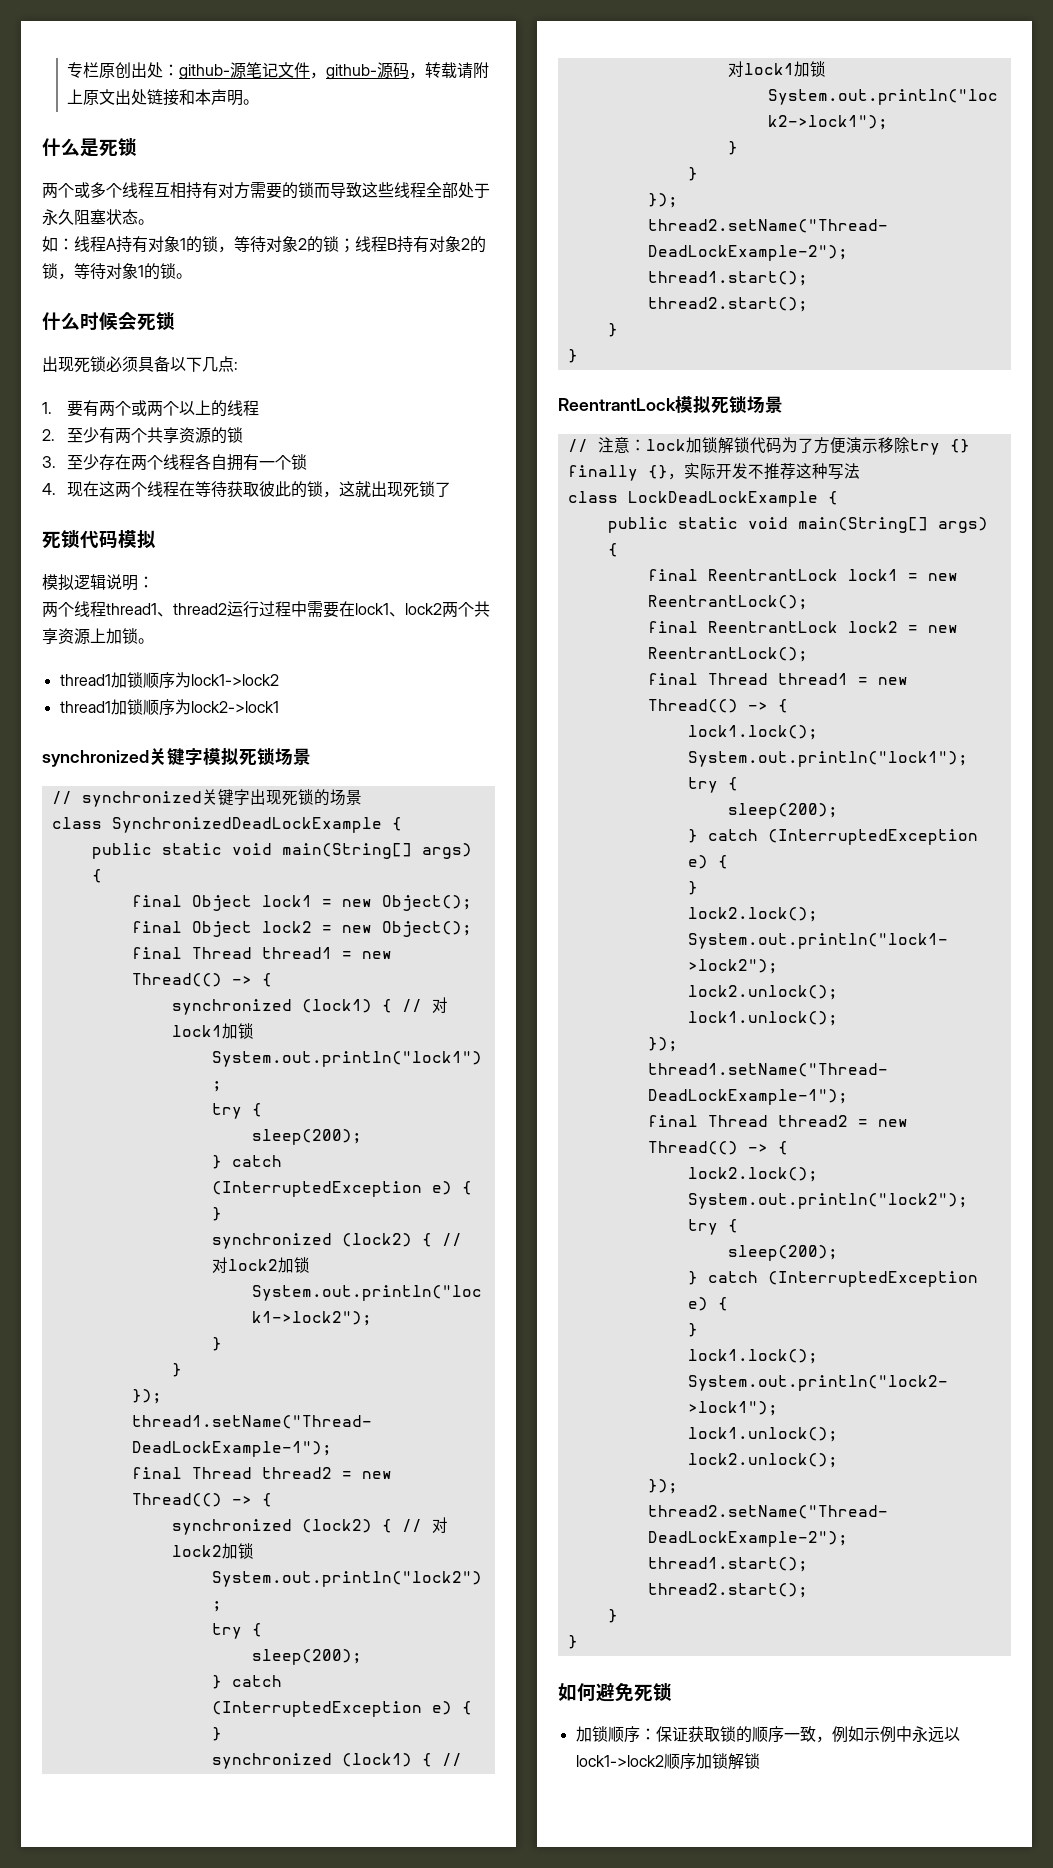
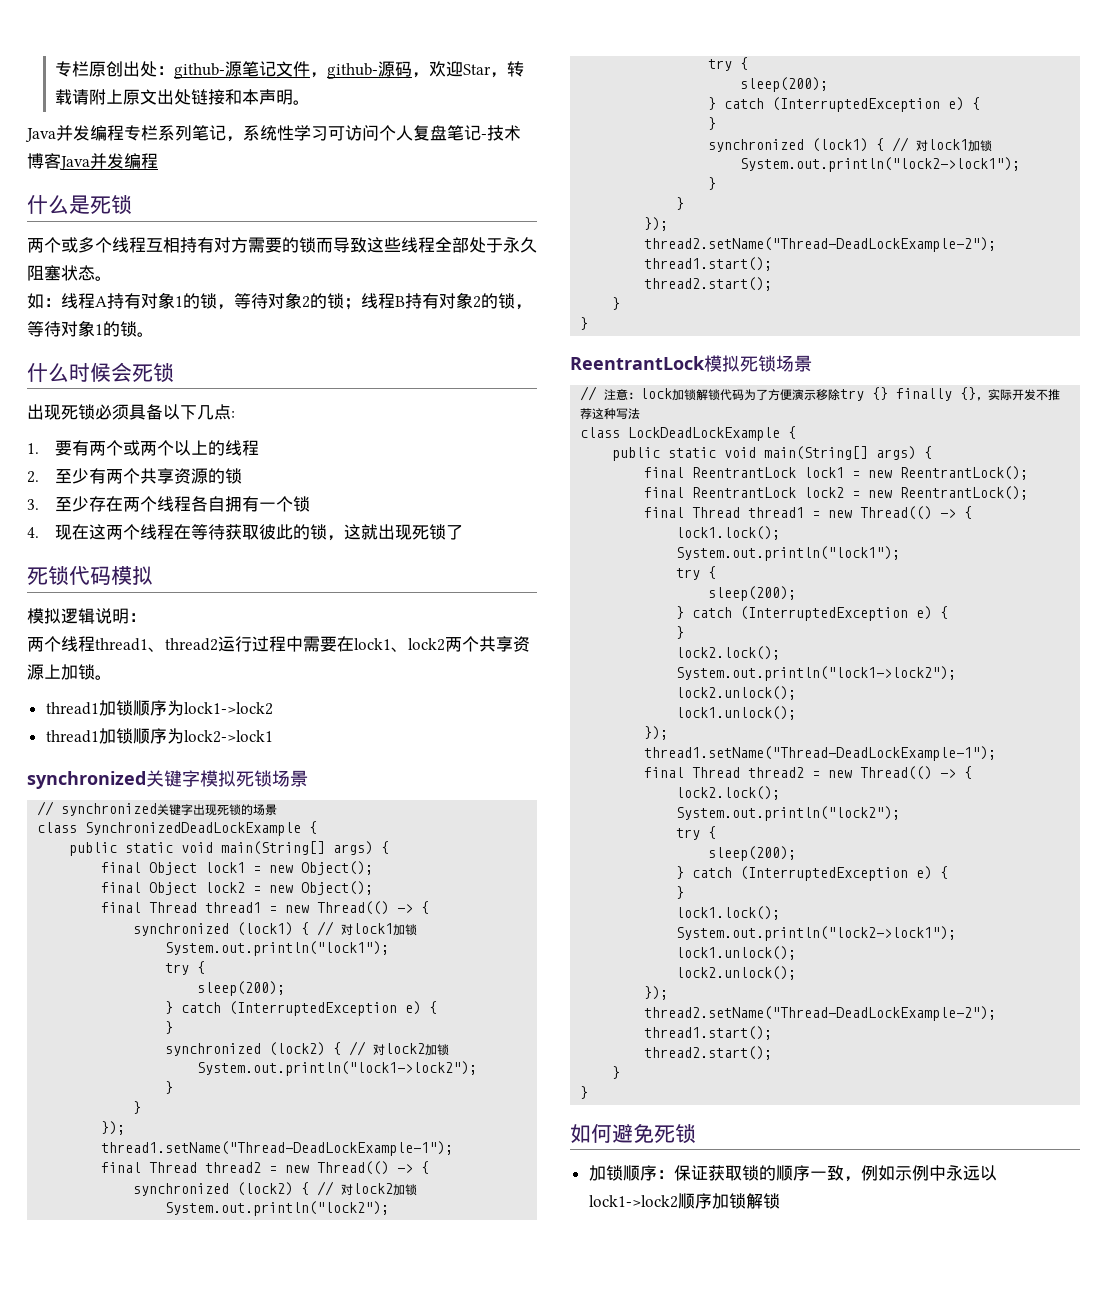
- 专栏原创出处：github-源笔记文件，github-源码，转载请附上原文出处链接和本声明。
+ 专栏原创出处：github-源笔记文件，github-源码，欢迎Star，转载请附上原文出处链接和本声明。
+ Java并发编程专栏系列笔记，系统性学习可访问个人复盘笔记-技术博客Java并发编程

